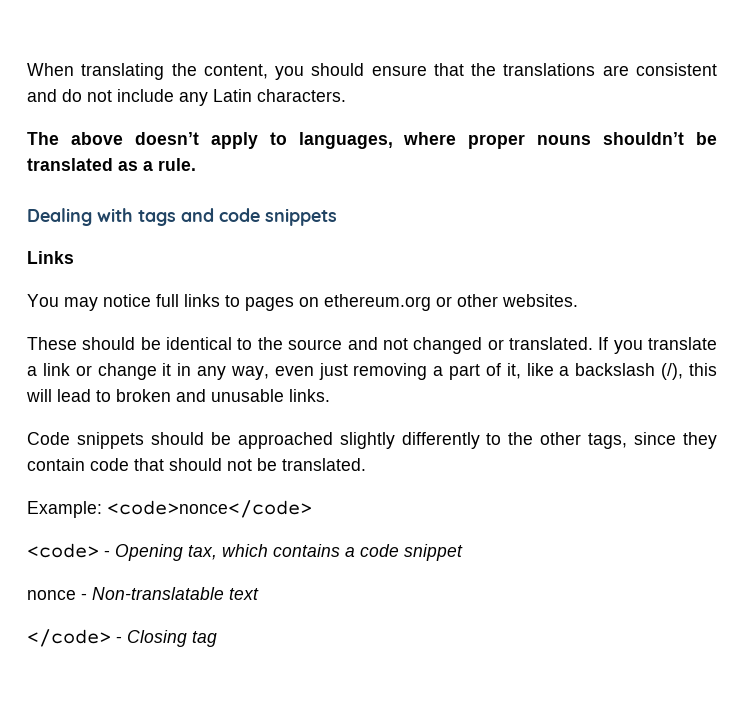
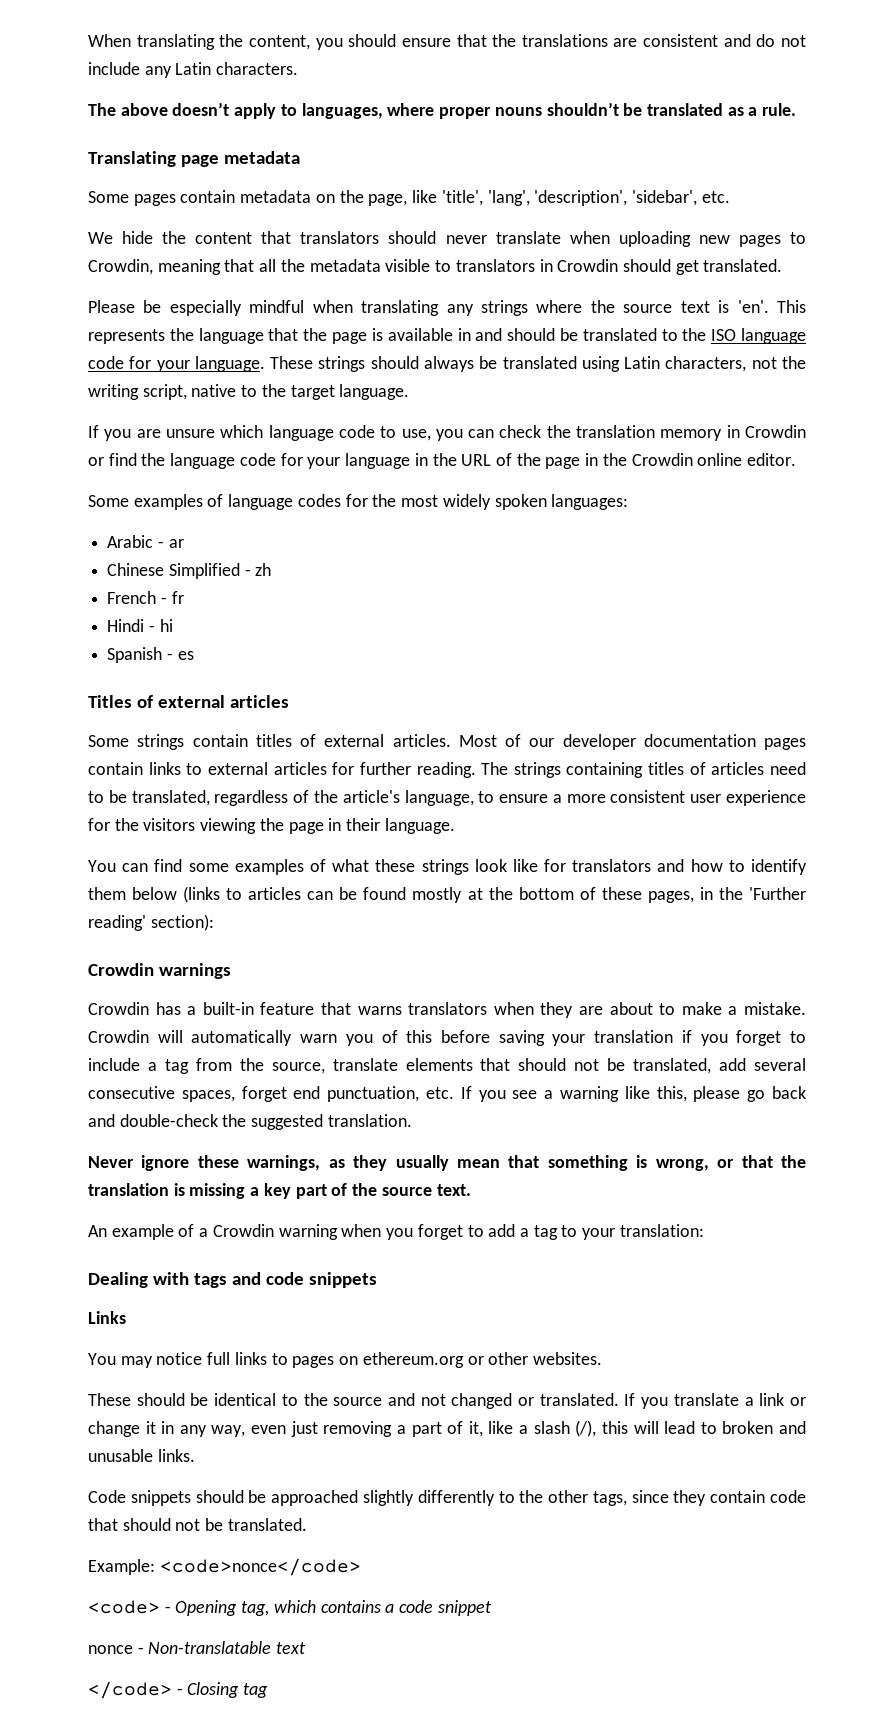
+ Translating page metadata
+ Some pages contain metadata on the page, like 'title', 'lang', 'description', 'sidebar', etc.
+ We hide the content that translators should never translate when uploading new pages to Crowdin, meaning that all the metadata visible to translators in Crowdin should get translated.
+ Please be especially mindful when translating any strings where the source text is 'en'. This represents the language that the page is available in and should be translated to the ISO language code for your language. These strings should always be translated using Latin characters, not the writing script, native to the target language.
+ If you are unsure which language code to use, you can check the translation memory in Crowdin or find the language code for your language in the URL of the page in the Crowdin online editor.
+ Some examples of language codes for the most widely spoken languages:
+ Arabic - ar
+ Chinese Simplified - zh
+ French - fr
+ Hindi - hi
+ Spanish - es
+ Titles of external articles
+ Some strings contain titles of external articles. Most of our developer documentation pages contain links to external articles for further reading. The strings containing titles of articles need to be translated, regardless of the article's language, to ensure a more consistent user experience for the visitors viewing the page in their language.
+ You can find some examples of what these strings look like for translators and how to identify them below (links to articles can be found mostly at the bottom of these pages, in the 'Further reading' section):
+ Crowdin warnings
+ Crowdin has a built-in feature that warns translators when they are about to make a mistake. Crowdin will automatically warn you of this before saving your translation if you forget to include a tag from the source, translate elements that should not be translated, add several consecutive spaces, forget end punctuation, etc. If you see a warning like this, please go back and double-check the suggested translation.
+ Never ignore these warnings, as they usually mean that something is wrong, or that the translation is missing a key part of the source text.
+ An example of a Crowdin warning when you forget to add a tag to your translation:
- If you translate a link or change it in any way, even just removing a part of it, like a backslash (/), this will lead to broken and unusable links.
+ If you translate a link or change it in any way, even just removing a part of it, like a slash (/), this will lead to broken and unusable links.
- <code> - Opening tax, which contains a code snippet
+ <code> - Opening tag, which contains a code snippet

